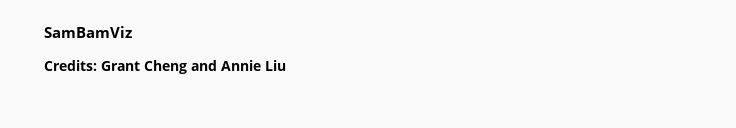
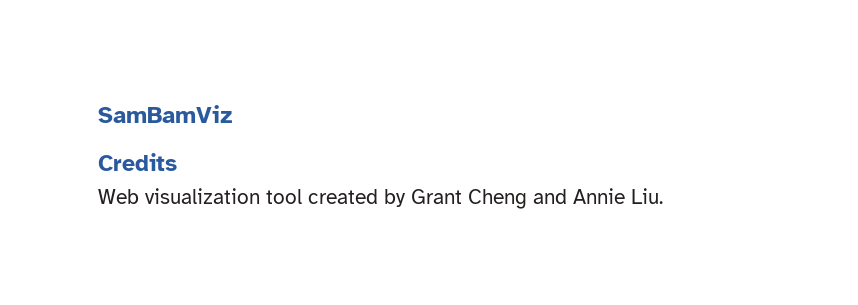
- Credits: Grant Cheng and Annie Liu
+ Credits
+ Web visualization tool created by Grant Cheng and Annie Liu.

